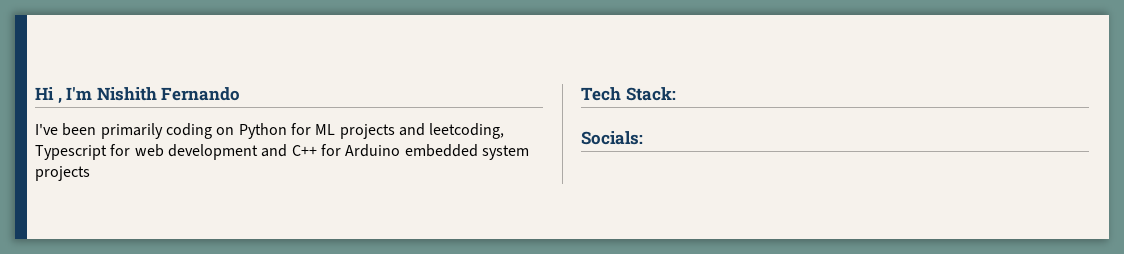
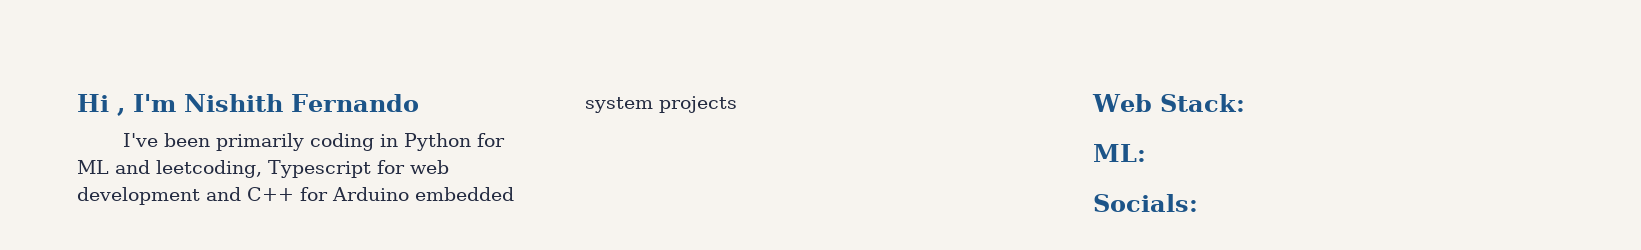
- I've been primarily coding on Python for ML projects and leetcoding, Typescript for web development and C++ for Arduino embedded system projects
+ I've been primarily coding in Python for ML and leetcoding, Typescript for web development and C++ for Arduino embedded system projects
- Tech Stack:
+ Web Stack:
+ ML:

